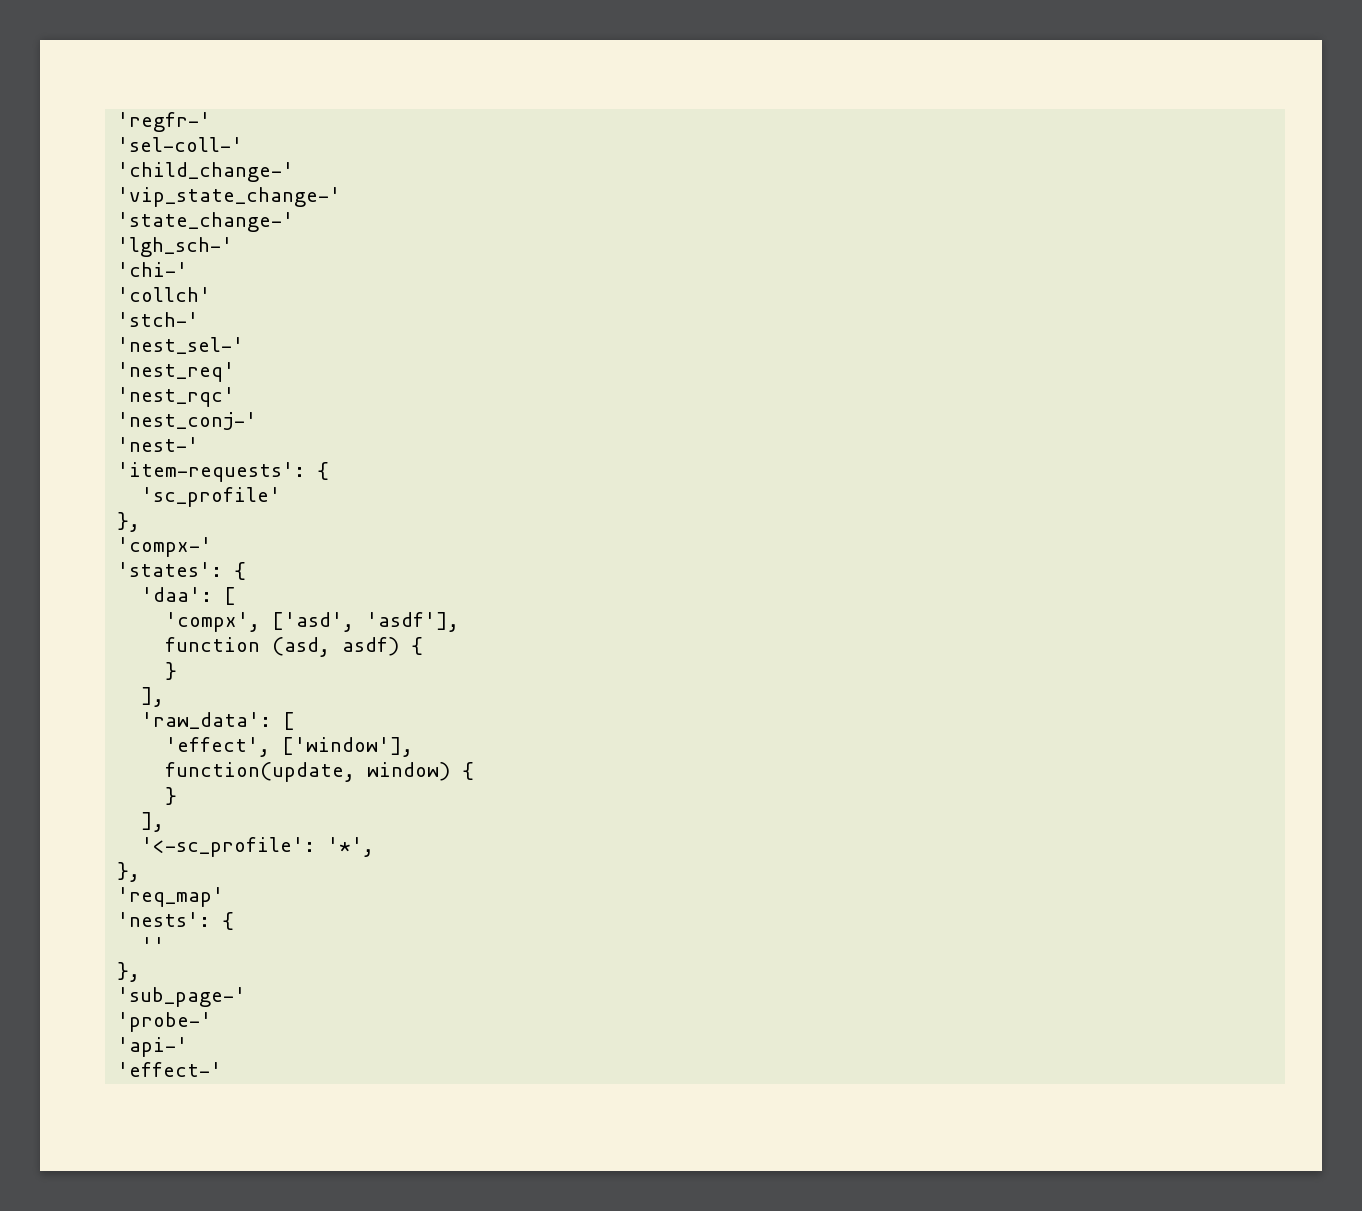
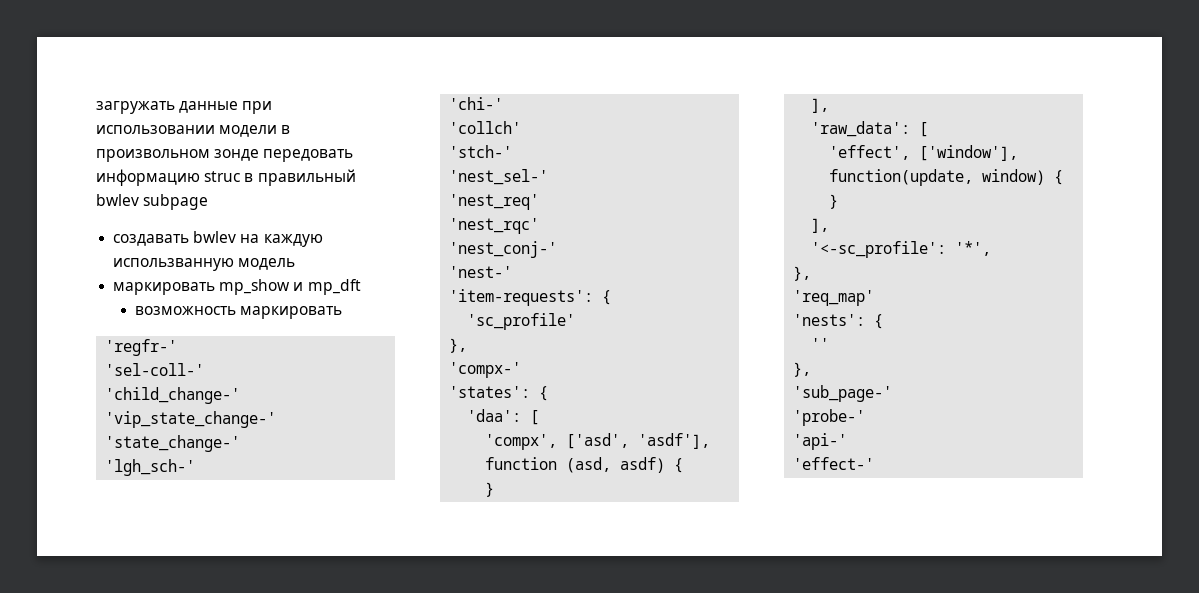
+ загружать данные при использовании модели в произвольном зонде передовать информацию struc в правильный bwlev subpage
+ создавать bwlev на каждую использванную модель
+ маркировать mp_show и mp_dft
+ возможность маркировать

